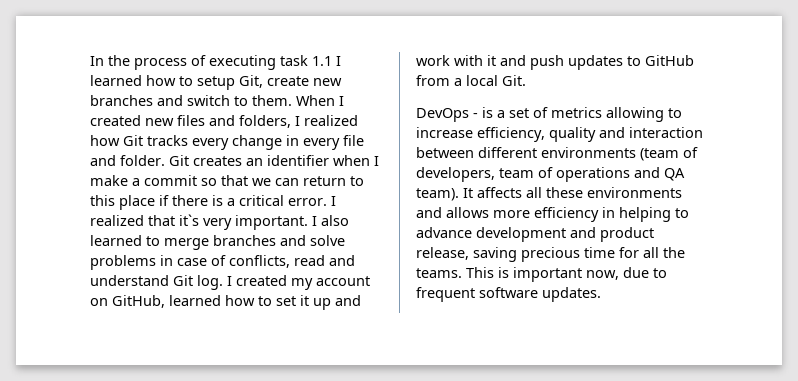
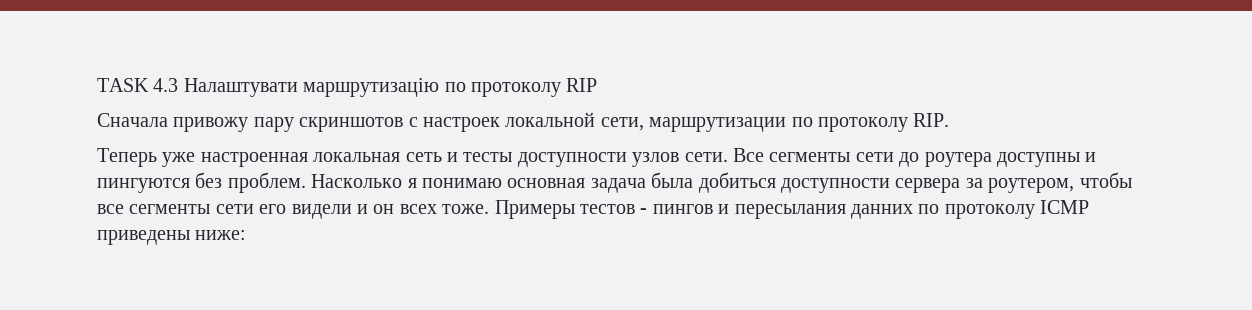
- In the process of executing task 1.1 I learned how to setup Git, create new branches and switch to them. When I created new files and folders, I realized how Git tracks every change in every file and folder. Git creates an identifier when I make a commit so that we can return to this place if there is a critical error. I realized that it`s very important. I also learned to merge branches and solve problems in case of conflicts, read and understand Git log. I created my account on GitHub, learned how to set it up and work with it and push updates to GitHub from a local Git.
- DevOps - is a set of metrics allowing to increase efficiency, quality and interaction between different environments (team of developers, team of operations and QA team). It affects all these environments and allows more efficiency in helping to advance development and product release, saving precious time for all the teams. This is important now, due to frequent software updates.
+ TASK 4.3 Налаштувати маршрутизацію по протоколу RIP
+ Сначала привожу пару скриншотов с настроек локальной сети, маршрутизации по протоколу RIP.
+ Теперь уже настроенная локальная сеть и тесты доступности узлов сети. Все сегменты сети до роутера доступны и пингуются без проблем. Насколько я понимаю основная задача была добиться доступности сервера за роутером, чтобы все сегменты сети его видели и он всех тоже. Примеры тестов - пингов и пересылания данних по протоколу ICMP приведены ниже:

